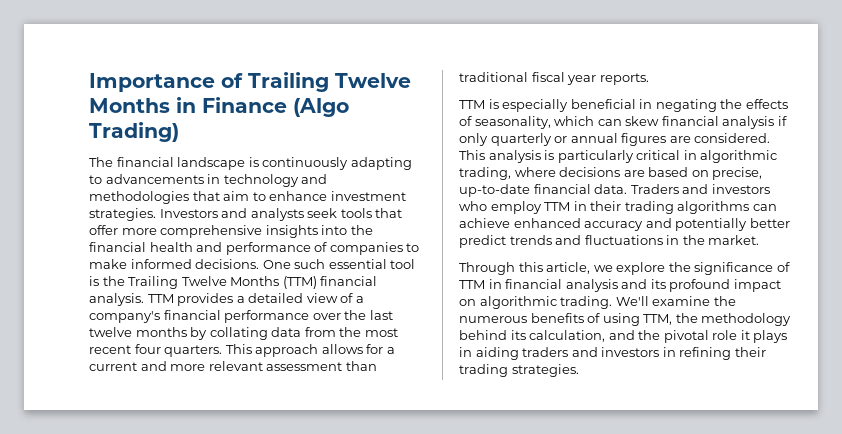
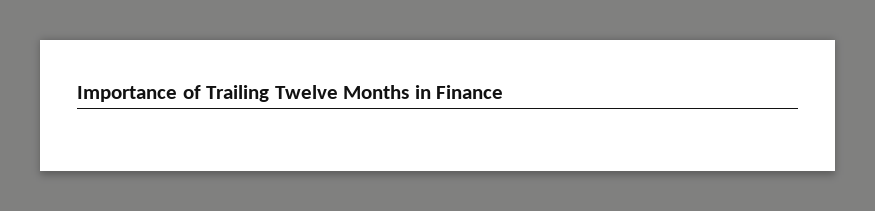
- Importance of Trailing Twelve Months in Finance (Algo Trading)
- The financial landscape is continuously adapting to advancements in technology and methodologies that aim to enhance investment strategies. Investors and analysts seek tools that offer more comprehensive insights into the financial health and performance of companies to make informed decisions. One such essential tool is the Trailing Twelve Months (TTM) financial analysis. TTM provides a detailed view of a company's financial performance over the last twelve months by collating data from the most recent four quarters. This approach allows for a current and more relevant assessment than traditional fiscal year reports.
- TTM is especially beneficial in negating the effects of seasonality, which can skew financial analysis if only quarterly or annual figures are considered. This analysis is particularly critical in algorithmic trading, where decisions are based on precise, up-to-date financial data. Traders and investors who employ TTM in their trading algorithms can achieve enhanced accuracy and potentially better predict trends and fluctuations in the market.
- Through this article, we explore the significance of TTM in financial analysis and its profound impact on algorithmic trading. We'll examine the numerous benefits of using TTM, the methodology behind its calculation, and the pivotal role it plays in aiding traders and investors in refining their trading strategies.
+ Importance of Trailing Twelve Months in Finance

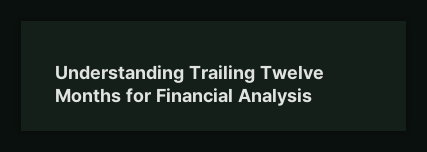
- Importance of Trailing Twelve Months in Finance
+ Understanding Trailing Twelve Months for Financial Analysis

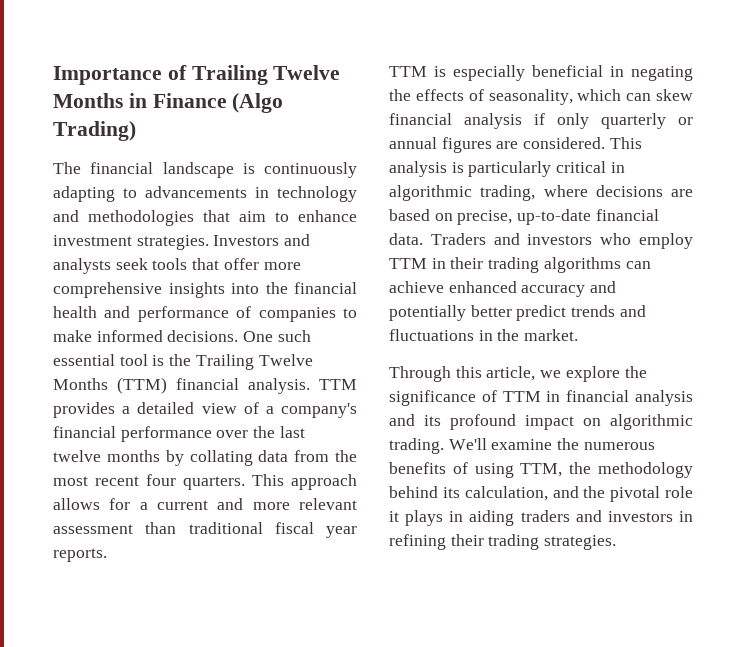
- Understanding Trailing Twelve Months for Financial Analysis
+ Importance of Trailing Twelve Months in Finance (Algo Trading)
+ The financial landscape is continuously adapting to advancements in technology and methodologies that aim to enhance investment strategies. Investors and analysts seek tools that offer more comprehensive insights into the financial health and performance of companies to make informed decisions. One such essential tool is the Trailing Twelve Months (TTM) financial analysis. TTM provides a detailed view of a company's financial performance over the last twelve months by collating data from the most recent four quarters. This approach allows for a current and more relevant assessment than traditional fiscal year reports.
+ TTM is especially beneficial in negating the effects of seasonality, which can skew financial analysis if only quarterly or annual figures are considered. This analysis is particularly critical in algorithmic trading, where decisions are based on precise, up-to-date financial data. Traders and investors who employ TTM in their trading algorithms can achieve enhanced accuracy and potentially better predict trends and fluctuations in the market.
+ Through this article, we explore the significance of TTM in financial analysis and its profound impact on algorithmic trading. We'll examine the numerous benefits of using TTM, the methodology behind its calculation, and the pivotal role it plays in aiding traders and investors in refining their trading strategies.

